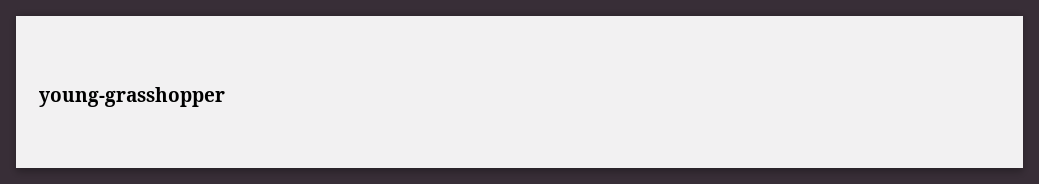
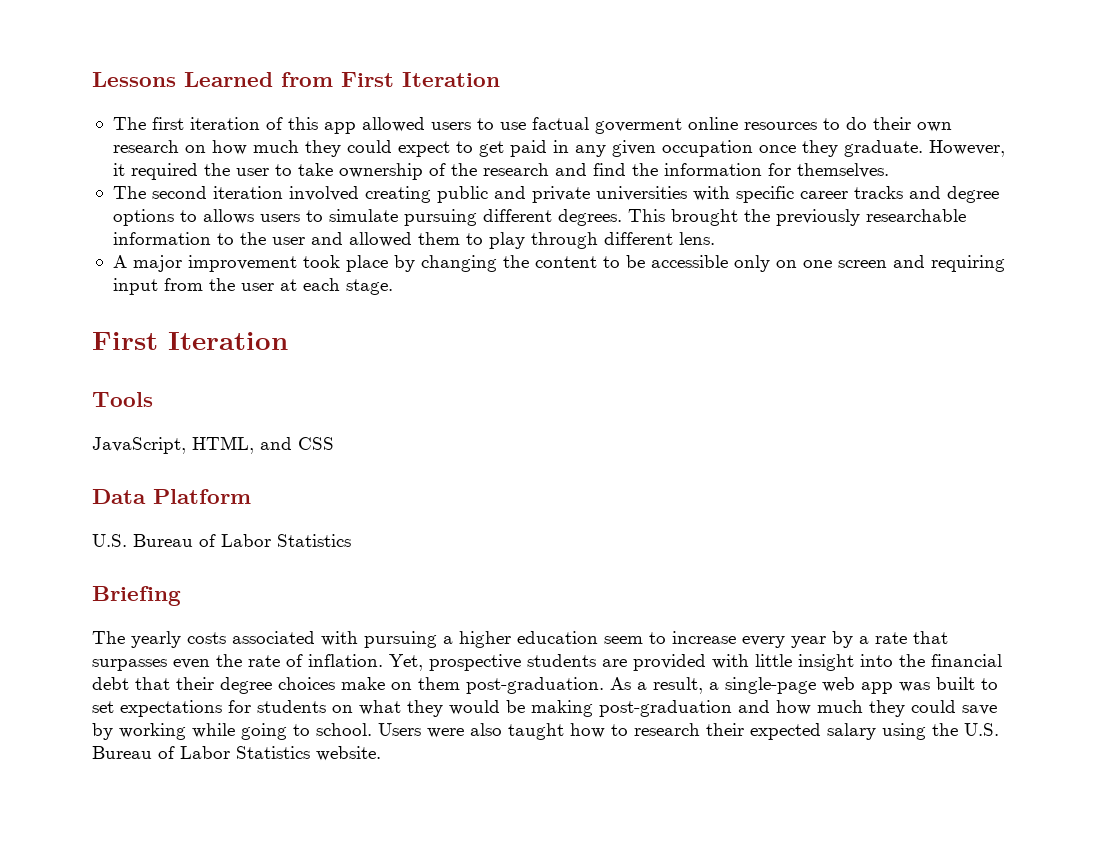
- young-grasshopper
+ Lessons Learned from First Iteration
+ The first iteration of this app allowed users to use factual goverment online resources to do their own research on how much they could expect to get paid in any given occupation once they graduate. However, it required the user to take ownership of the research and find the information for themselves.
+ The second iteration involved creating public and private universities with specific career tracks and degree options to allows users to simulate pursuing different degrees. This brought the previously researchable information to the user and allowed them to play through different lens.
+ A major improvement took place by changing the content to be accessible only on one screen and requiring input from the user at each stage.
+ First Iteration
+ Tools
+ JavaScript, HTML, and CSS
+ Data Platform
+ U.S. Bureau of Labor Statistics
+ Briefing
+ The yearly costs associated with pursuing a higher education seem to increase every year by a rate that surpasses even the rate of inflation. Yet, prospective students are provided with little insight into the financial debt that their degree choices make on them post-graduation. As a result, a single-page web app was built to set expectations for students on what they would be making post-graduation and how much they could save by working while going to school. Users were also taught how to research their expected salary using the U.S. Bureau of Labor Statistics website.

